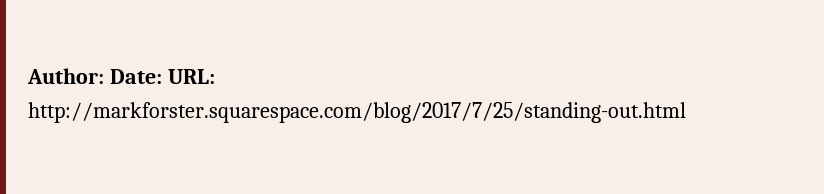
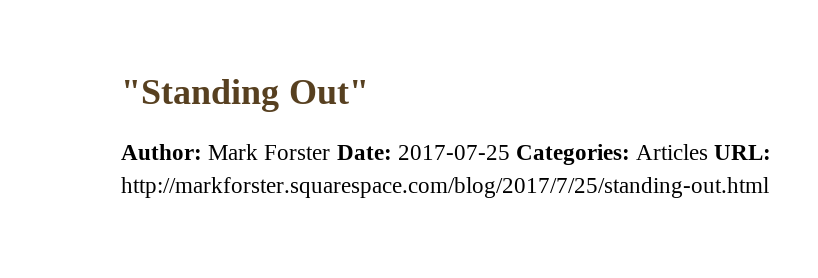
- Author: Date: URL: http://markforster.squarespace.com/blog/2017/7/25/standing-out.html
+ "Standing Out"
+ Author: Mark Forster Date: 2017-07-25 Categories: Articles URL: http://markforster.squarespace.com/blog/2017/7/25/standing-out.html

